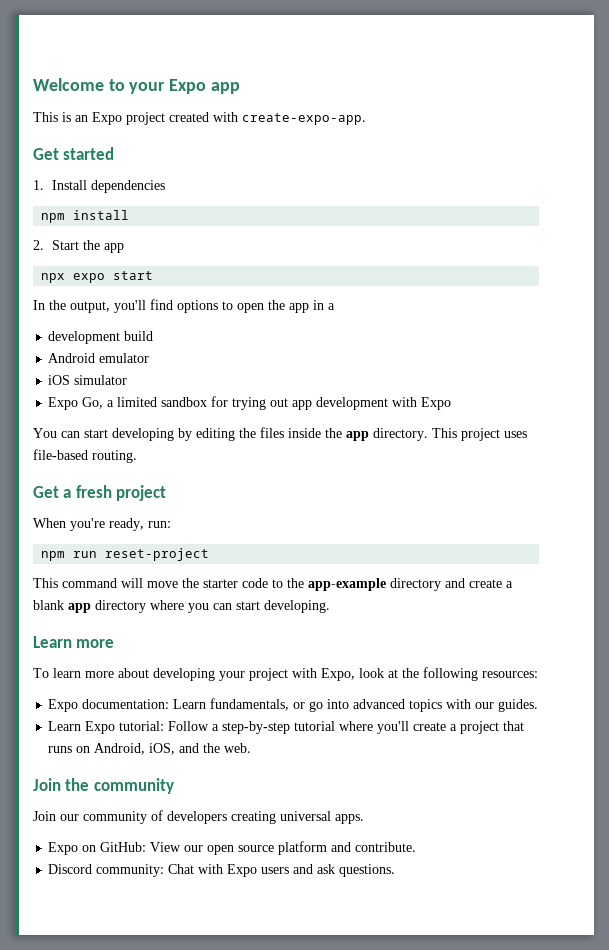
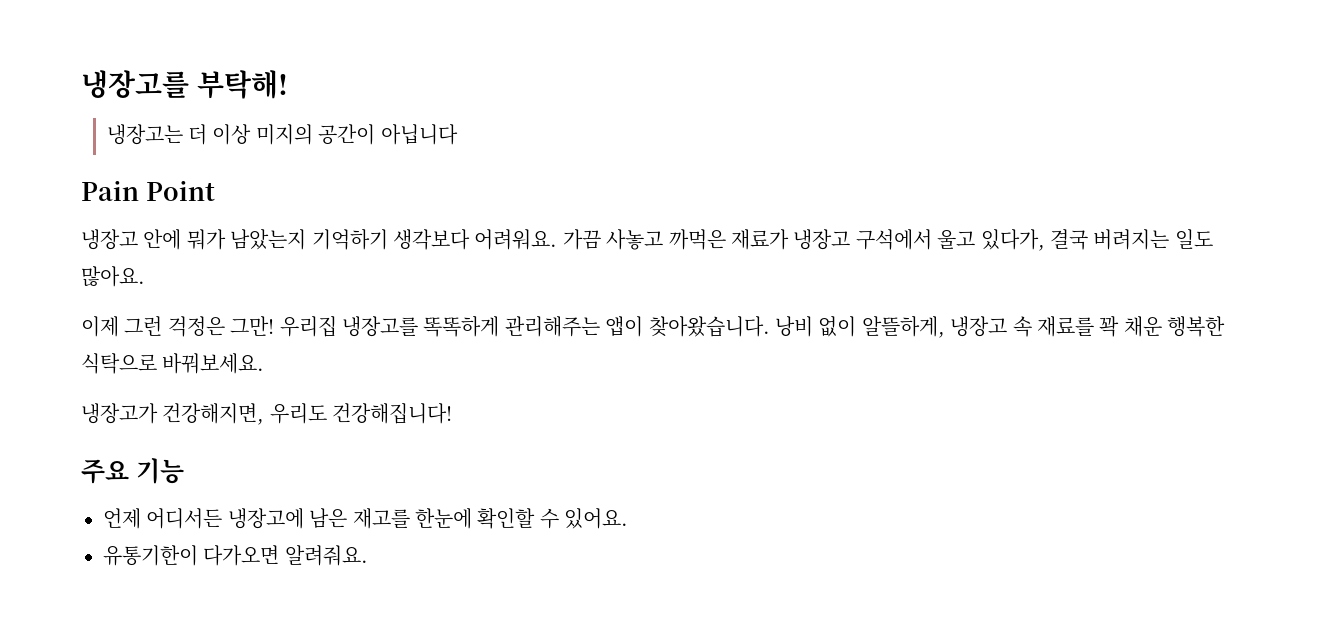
- Welcome to your Expo app
- This is an Expo project created with create-expo-app.
- Get started
- 1. Install dependencies
- npm install
- 2. Start the app
- npx expo start
- In the output, you'll find options to open the app in a
- development build
- Android emulator
- iOS simulator
- Expo Go, a limited sandbox for trying out app development with Expo
- You can start developing by editing the files inside the app directory. This project uses file-based routing.
- Get a fresh project
- When you're ready, run:
- npm run reset-project
- This command will move the starter code to the app-example directory and create a blank app directory where you can start developing.
- Learn more
- To learn more about developing your project with Expo, look at the following resources:
- Expo documentation: Learn fundamentals, or go into advanced topics with our guides.
- Learn Expo tutorial: Follow a step-by-step tutorial where you'll create a project that runs on Android, iOS, and the web.
- Join the community
- Join our community of developers creating universal apps.
- Expo on GitHub: View our open source platform and contribute.
- Discord community: Chat with Expo users and ask questions.
+ 냉장고를 부탁해!
+ 냉장고는 더 이상 미지의 공간이 아닙니다
+ Pain Point
+ 냉장고 안에 뭐가 남았는지 기억하기 생각보다 어려워요. 가끔 사놓고 까먹은 재료가 냉장고 구석에서 울고 있다가, 결국 버려지는 일도 많아요.
+ 이제 그런 걱정은 그만! 우리집 냉장고를 똑똑하게 관리해주는 앱이 찾아왔습니다. 낭비 없이 알뜰하게, 냉장고 속 재료를 꽉 채운 행복한 식탁으로 바꿔보세요.
+ 냉장고가 건강해지면, 우리도 건강해집니다!
+ 주요 기능
+ 언제 어디서든 냉장고에 남은 재고를 한눈에 확인할 수 있어요.
+ 유통기한이 다가오면 알려줘요.

